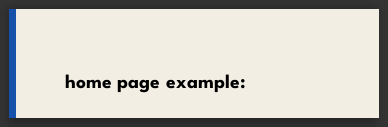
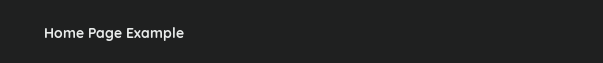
- home page example:
+ Home Page Example

